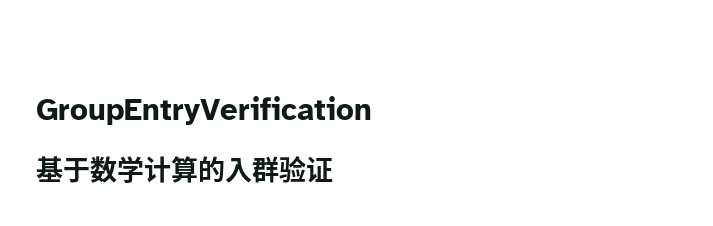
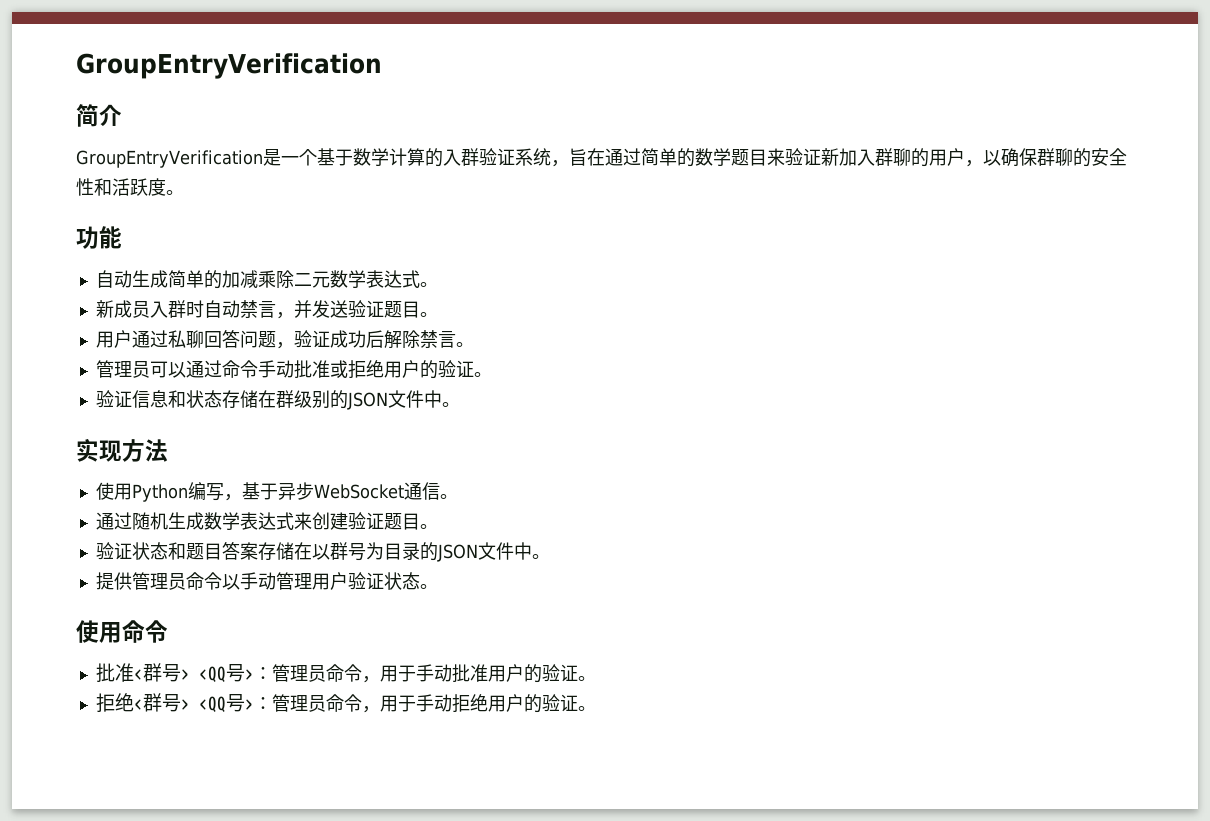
- 基于数学计算的入群验证
+ 简介
+ GroupEntryVerification是一个基于数学计算的入群验证系统，旨在通过简单的数学题目来验证新加入群聊的用户，以确保群聊的安全性和活跃度。
+ 功能
+ 自动生成简单的加减乘除二元数学表达式。
+ 新成员入群时自动禁言，并发送验证题目。
+ 用户通过私聊回答问题，验证成功后解除禁言。
+ 管理员可以通过命令手动批准或拒绝用户的验证。
+ 验证信息和状态存储在群级别的JSON文件中。
+ 实现方法
+ 使用Python编写，基于异步WebSocket通信。
+ 通过随机生成数学表达式来创建验证题目。
+ 验证状态和题目答案存储在以群号为目录的JSON文件中。
+ 提供管理员命令以手动管理用户验证状态。
+ 使用命令
+ 批准<群号> <QQ号>：管理员命令，用于手动批准用户的验证。
+ 拒绝<群号> <QQ号>：管理员命令，用于手动拒绝用户的验证。

